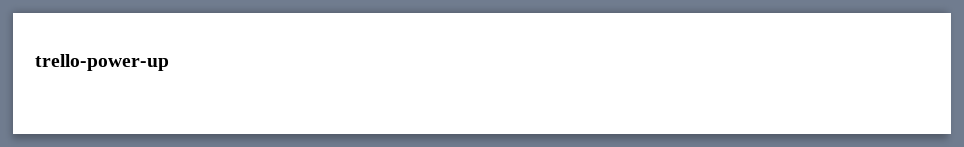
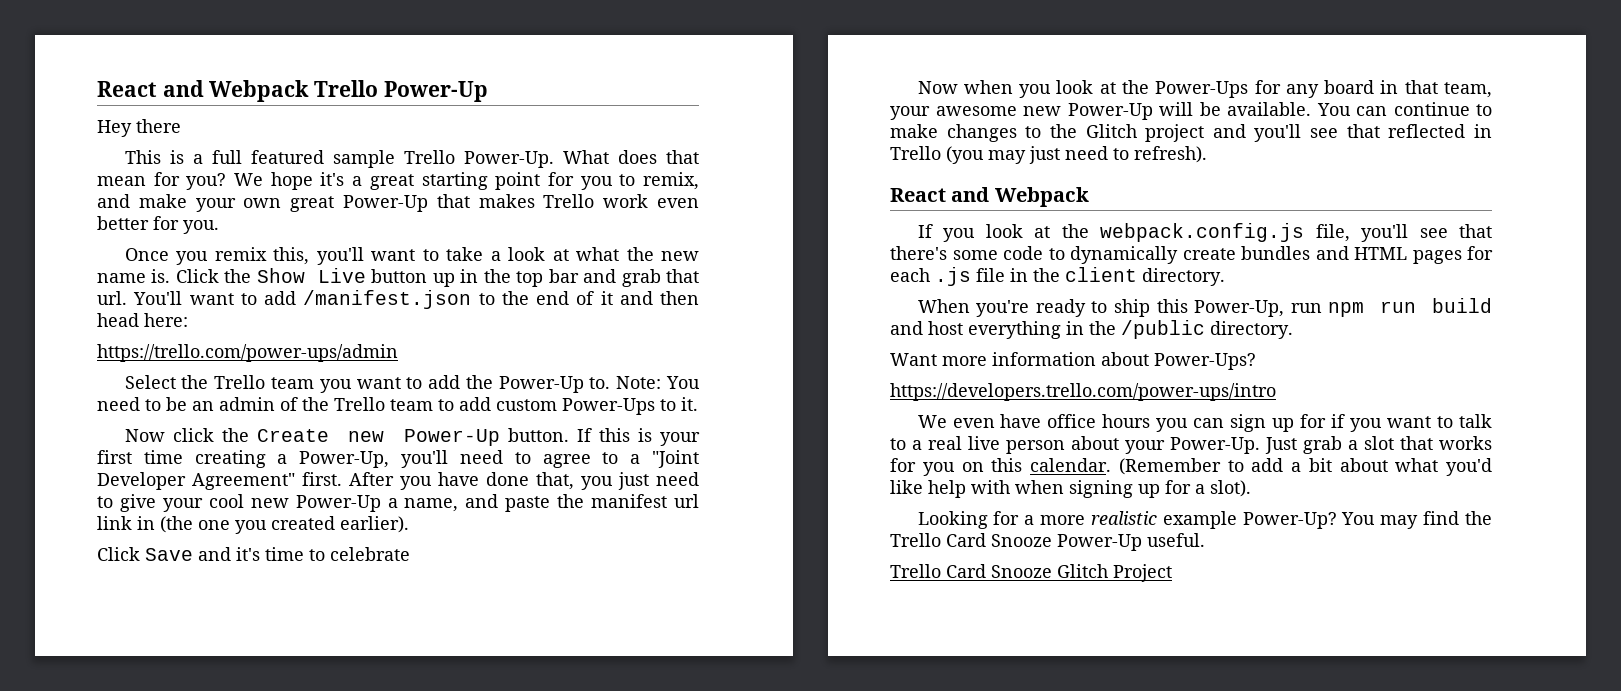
- trello-power-up
+ React and Webpack Trello Power-Up
+ Hey there
+ This is a full featured sample Trello Power-Up. What does that mean for you? We hope it's a great starting point for you to remix, and make your own great Power-Up that makes Trello work even better for you.
+ Once you remix this, you'll want to take a look at what the new name is. Click the Show Live button up in the top bar and grab that url. You'll want to add /manifest.json to the end of it and then head here:
+ https://trello.com/power-ups/admin
+ Select the Trello team you want to add the Power-Up to. Note: You need to be an admin of the Trello team to add custom Power-Ups to it.
+ Now click the Create new Power-Up button. If this is your first time creating a Power-Up, you'll need to agree to a "Joint Developer Agreement" first. After you have done that, you just need to give your cool new Power-Up a name, and paste the manifest url link in (the one you created earlier).
+ Click Save and it's time to celebrate
+ Now when you look at the Power-Ups for any board in that team, your awesome new Power-Up will be available. You can continue to make changes to the Glitch project and you'll see that reflected in Trello (you may just need to refresh).
+ React and Webpack
+ If you look at the webpack.config.js file, you'll see that there's some code to dynamically create bundles and HTML pages for each .js file in the client directory.
+ When you're ready to ship this Power-Up, run npm run build and host everything in the /public directory.
+ Want more information about Power-Ups?
+ https://developers.trello.com/power-ups/intro
+ We even have office hours you can sign up for if you want to talk to a real live person about your Power-Up. Just grab a slot that works for you on this calendar. (Remember to add a bit about what you'd like help with when signing up for a slot).
+ Looking for a more realistic example Power-Up? You may find the Trello Card Snooze Power-Up useful.
+ Trello Card Snooze Glitch Project

